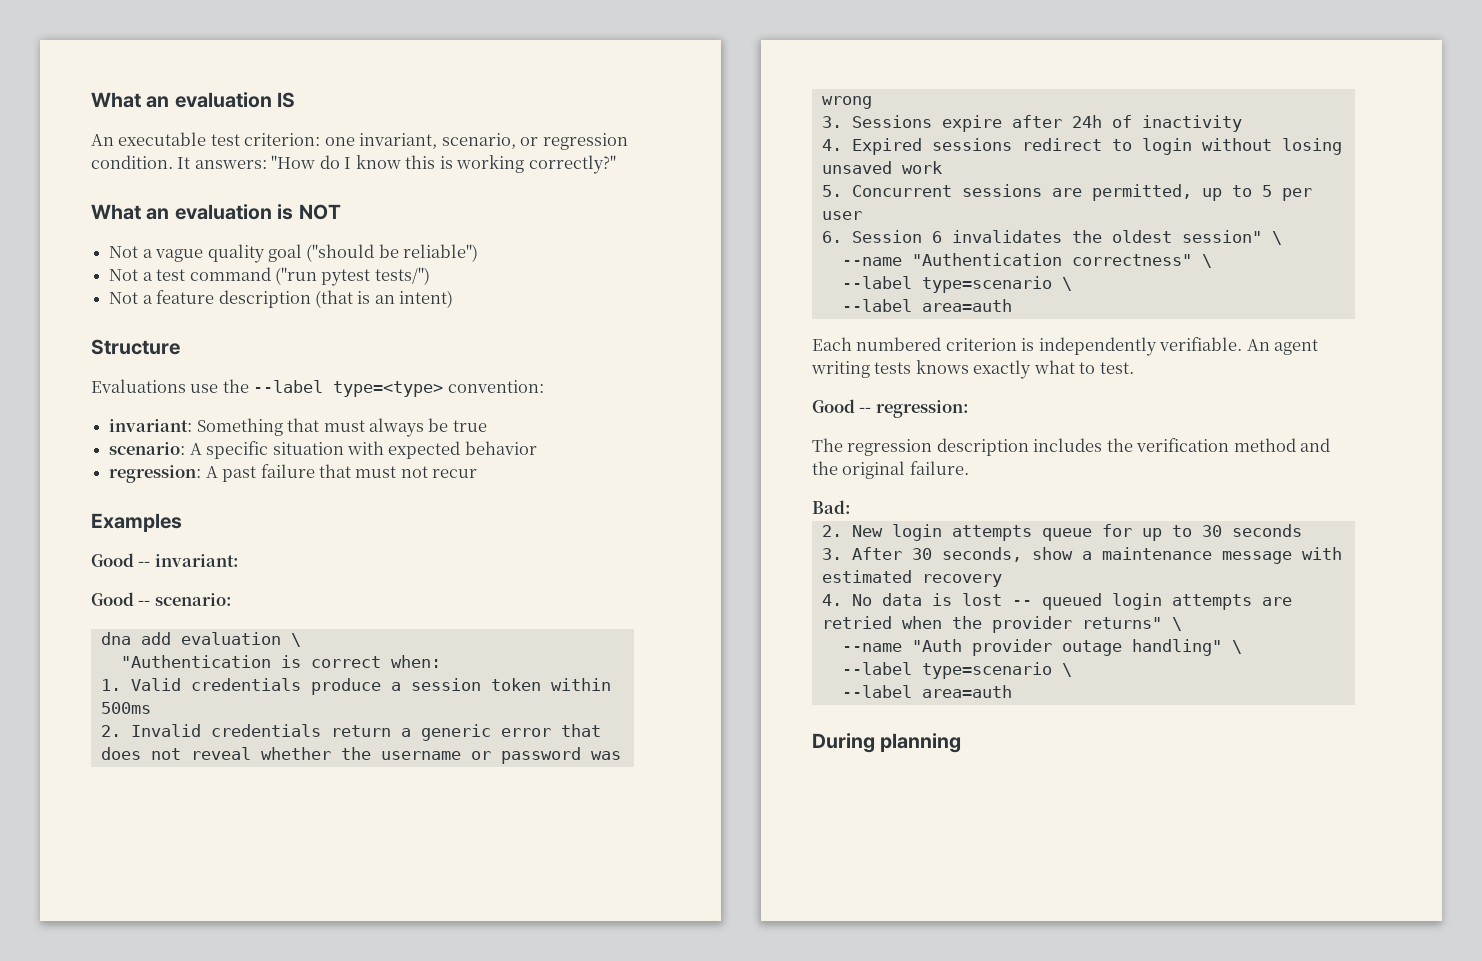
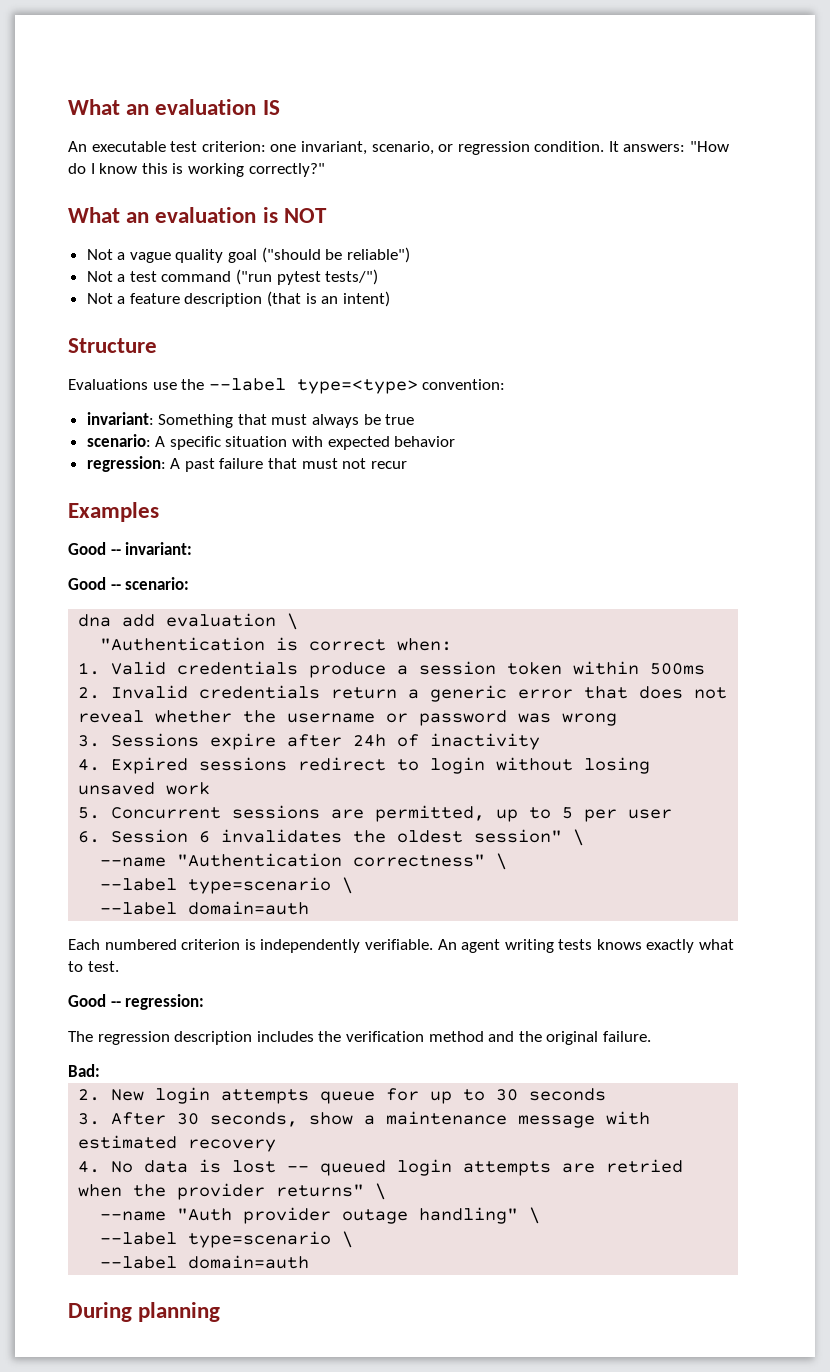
  --name "Authentication correctness" \
  --label type=scenario \
- --label area=auth
+ --label domain=auth
  --name "Auth provider outage handling" \
  --label type=scenario \
- --label area=auth
+ --label domain=auth

